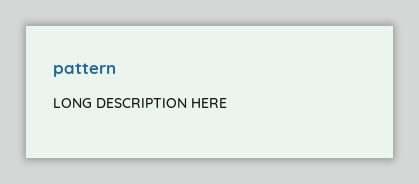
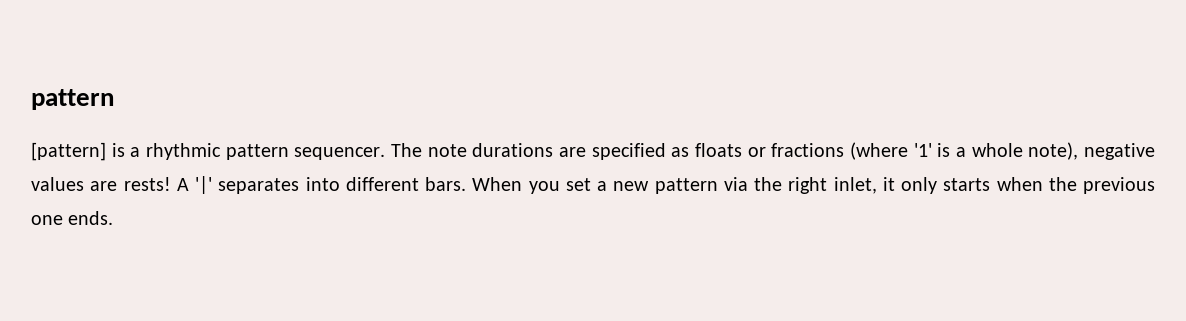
- LONG DESCRIPTION HERE
+ [pattern] is a rhythmic pattern sequencer. The note durations are specified as floats or fractions (where '1' is a whole note), negative values are rests! A '|' separates into different bars. When you set a new pattern via the right inlet, it only starts when the previous one ends.

